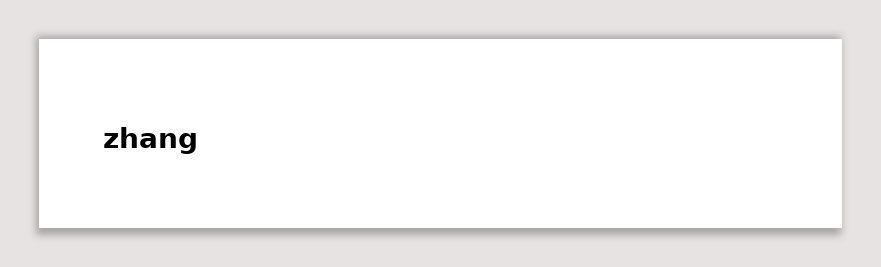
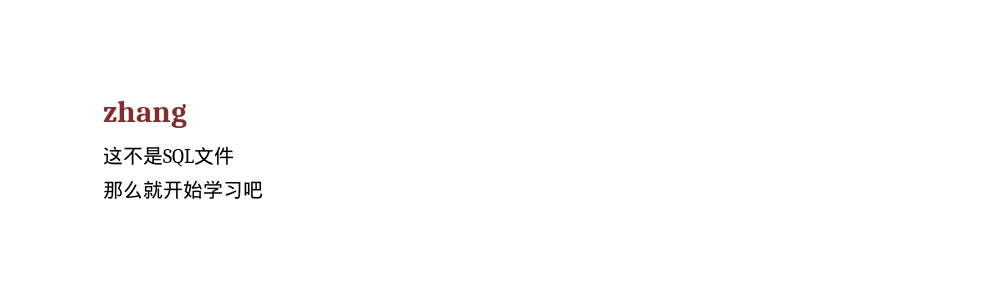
+ 这不是SQL文件
+ 那么就开始学习吧

